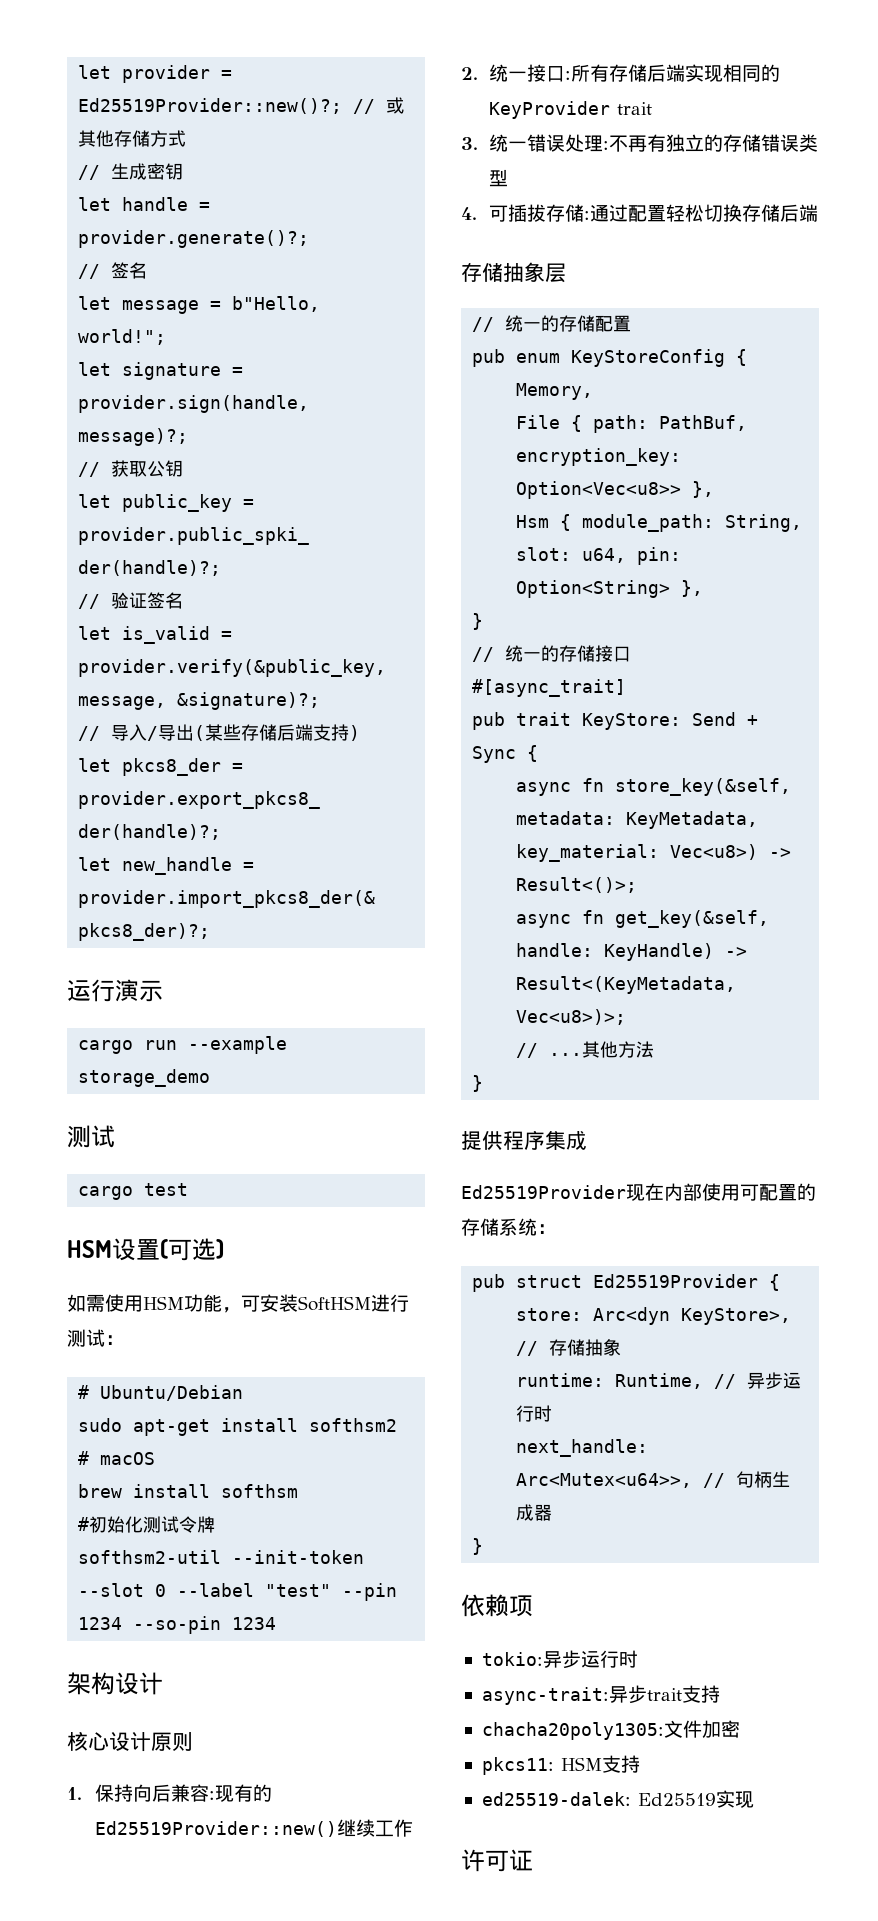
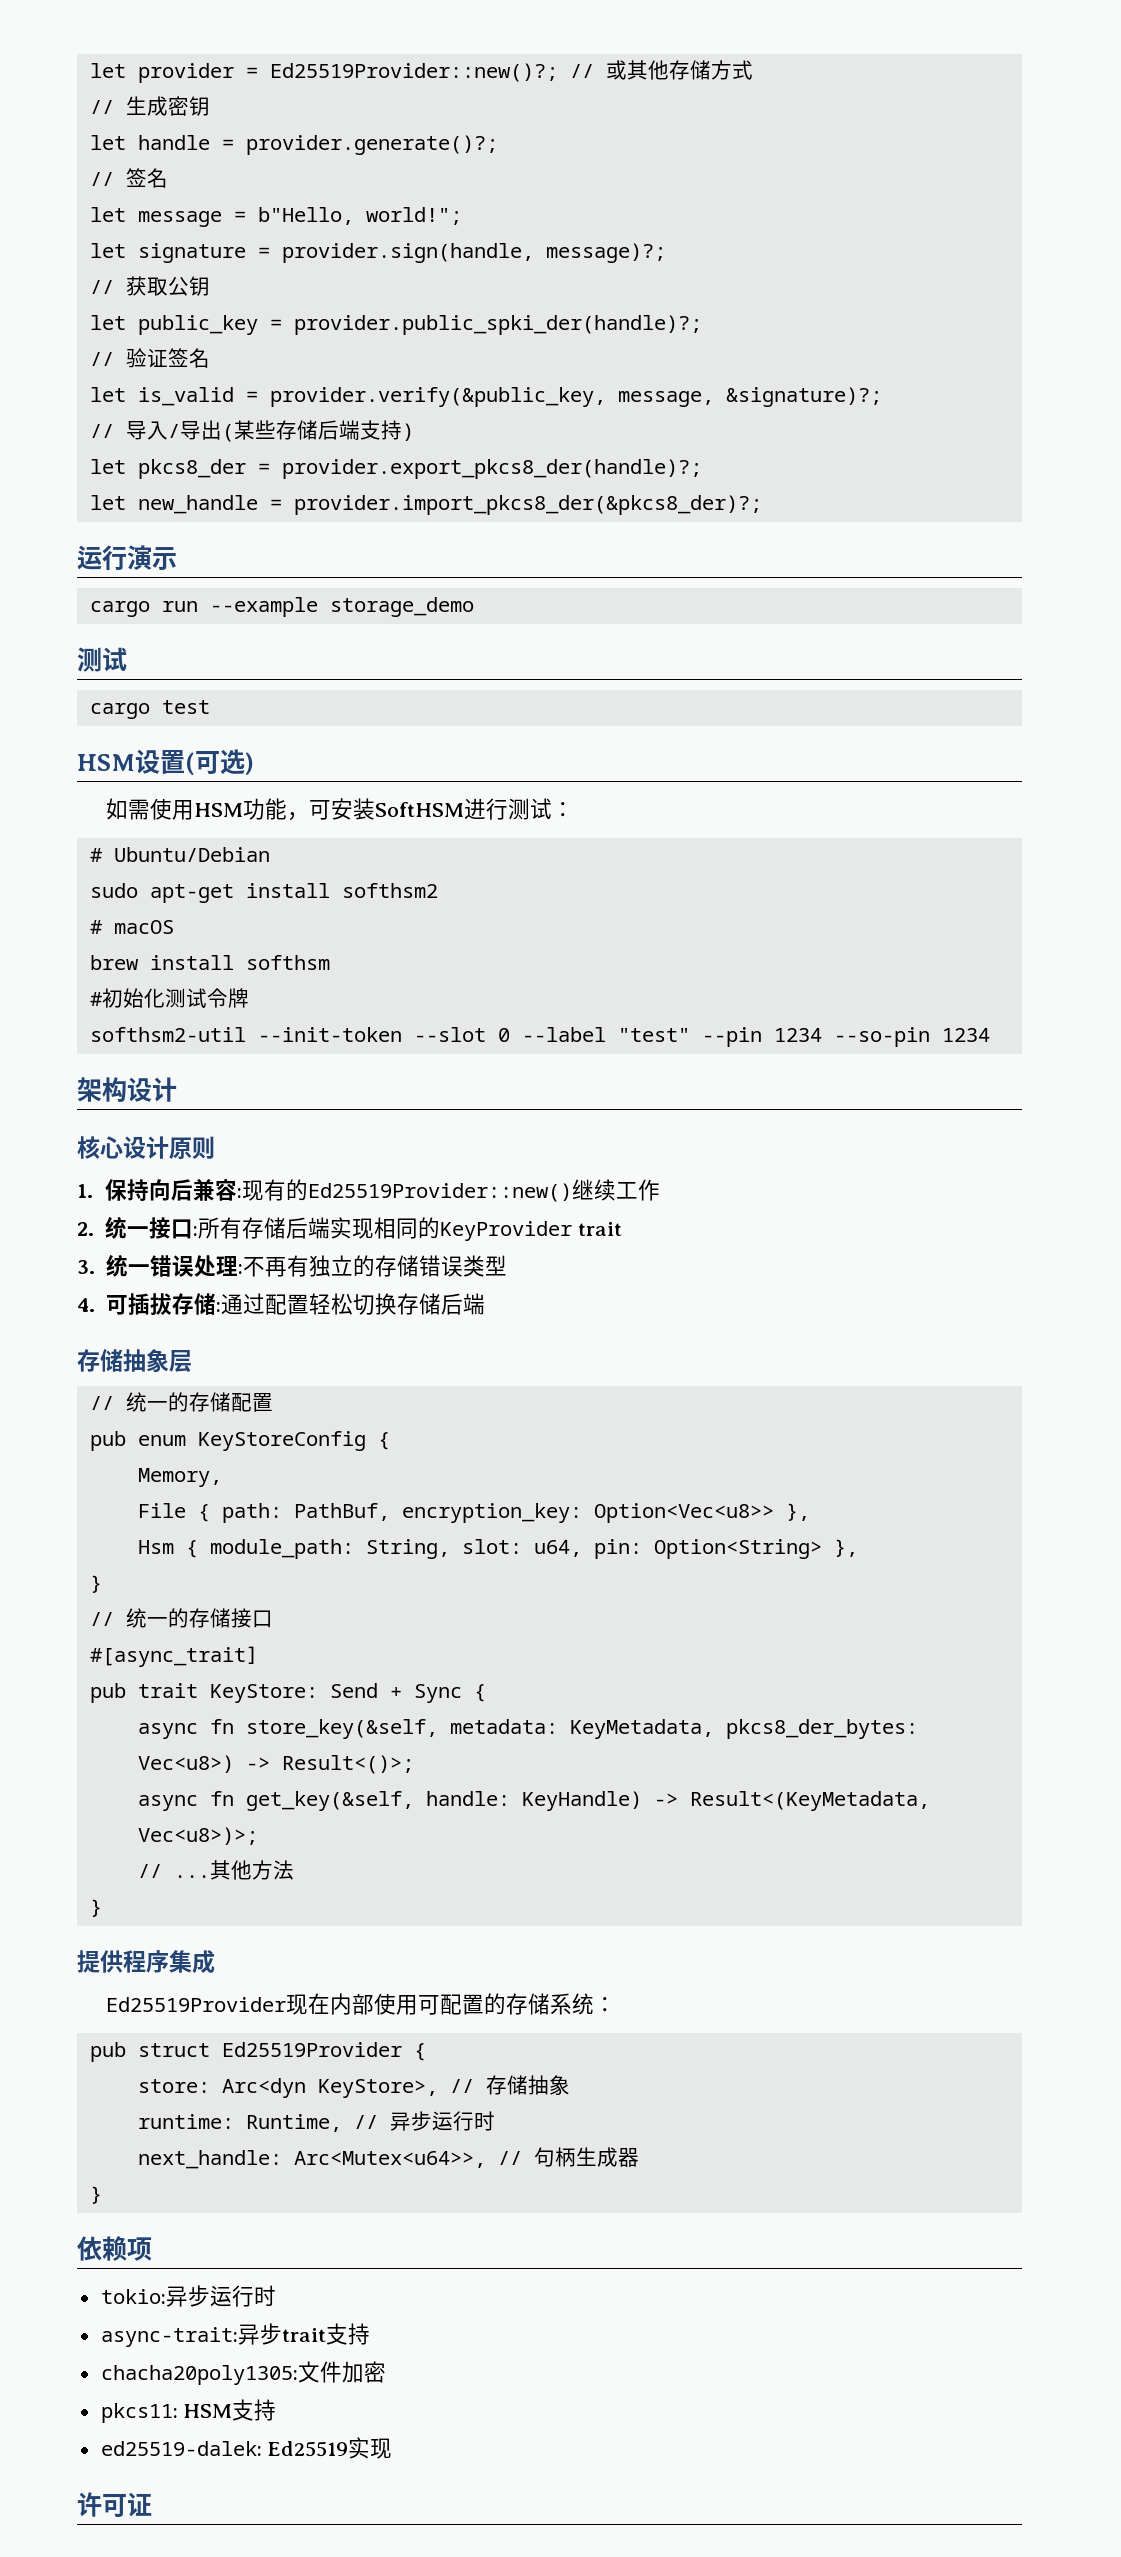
- async fn store_key(&self, metadata: KeyMetadata, key_material: Vec<u8>) -> Result<()>;
+ async fn store_key(&self, metadata: KeyMetadata, pkcs8_der_bytes: Vec<u8>) -> Result<()>;

